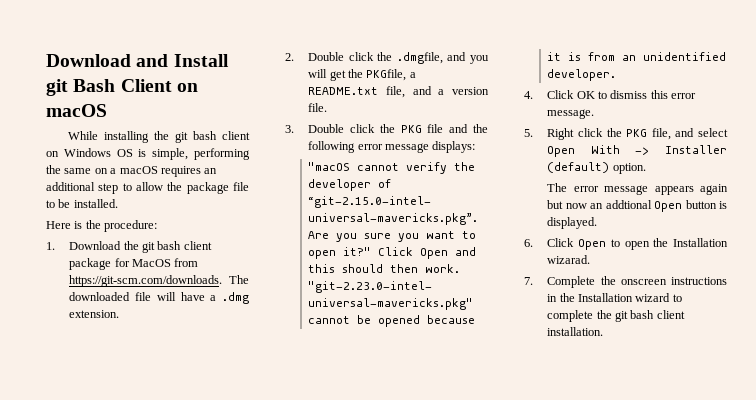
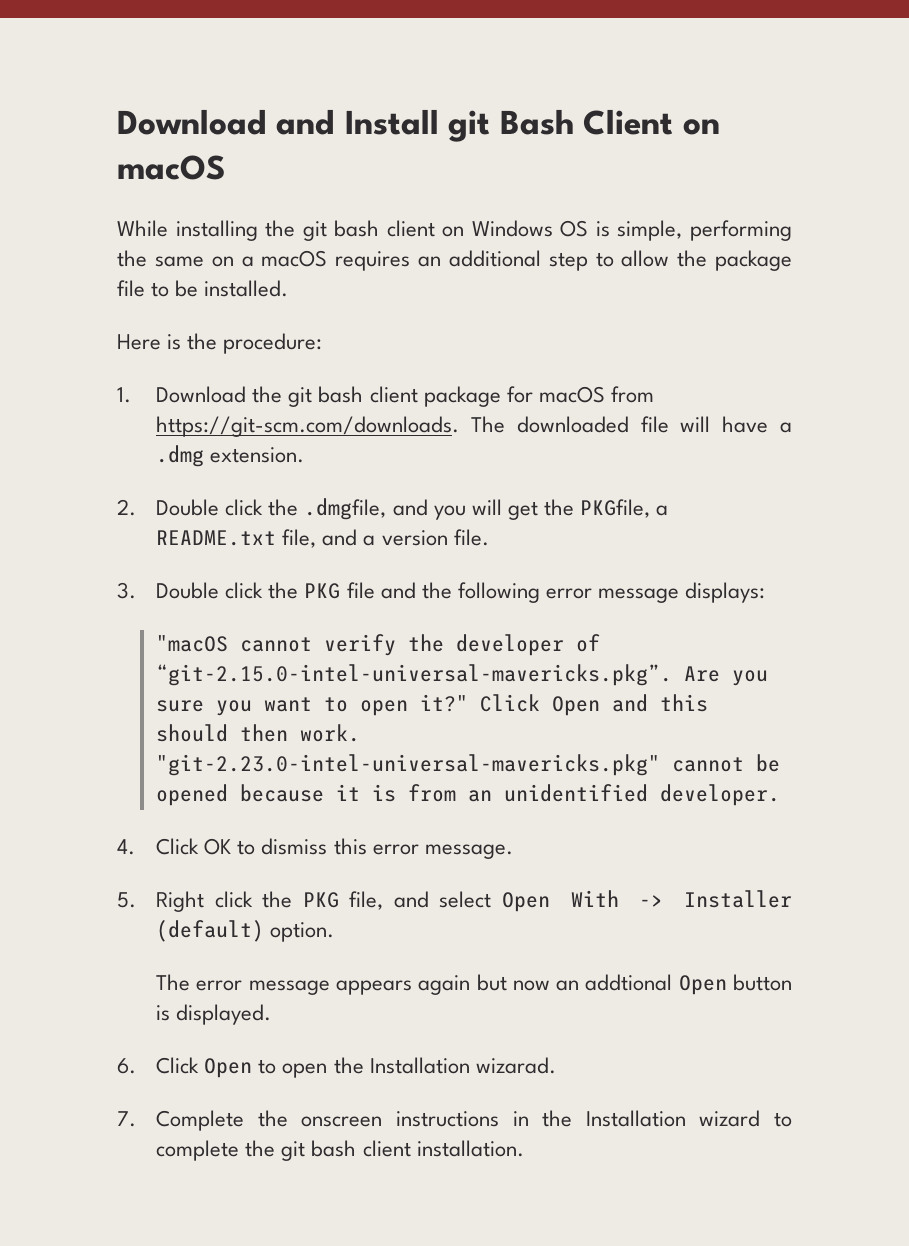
- 1. Download the git bash client package for MacOS from https://git-scm.com/downloads. The downloaded file will have a .dmg extension.
+ 1. Download the git bash client package for macOS from https://git-scm.com/downloads. The downloaded file will have a .dmg extension.

